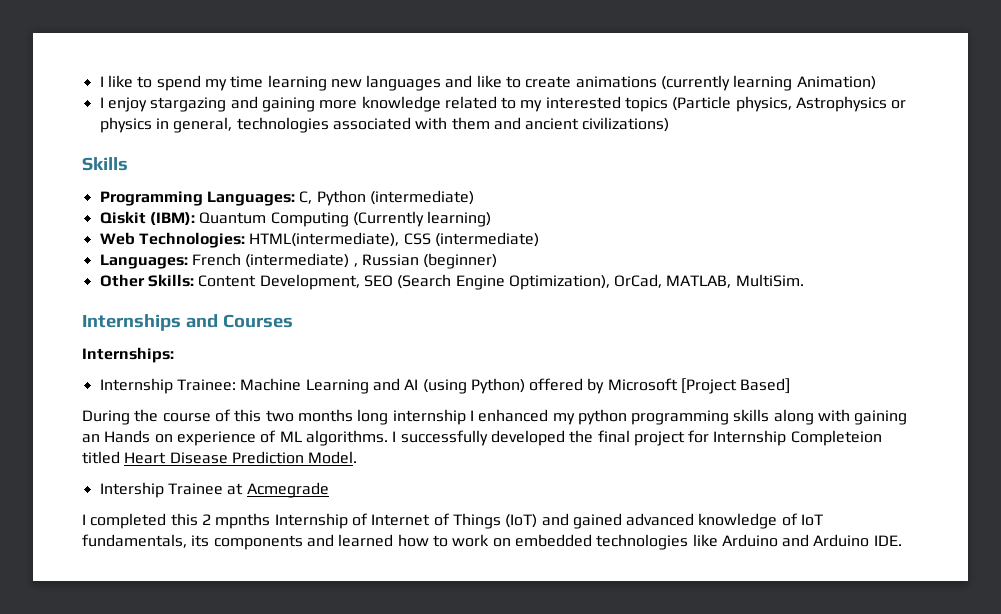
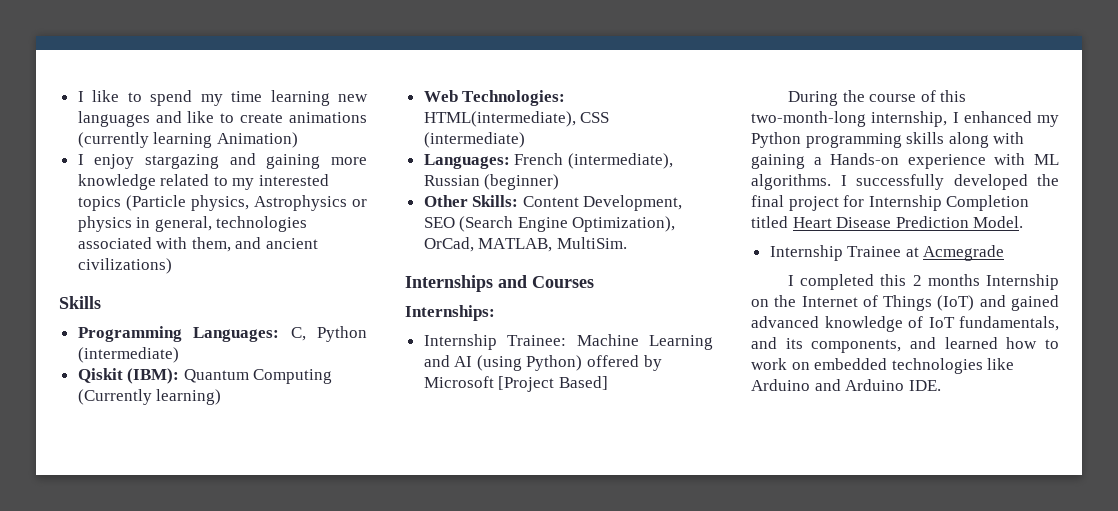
- I enjoy stargazing and gaining more knowledge related to my interested topics (Particle physics, Astrophysics or physics in general, technologies associated with them and ancient civilizations)
+ I enjoy stargazing and gaining more knowledge related to my interested topics (Particle physics, Astrophysics or physics in general, technologies associated with them, and ancient civilizations)
- Languages: French (intermediate) , Russian (beginner)
+ Languages: French (intermediate), Russian (beginner)
- During the course of this two months long internship I enhanced my python programming skills along with gaining an Hands on experience of ML algorithms.
+ During the course of this two-month-long internship, I enhanced my Python programming skills along with gaining a Hands-on experience with ML algorithms.
- I successfully developed the final project for Internship Completeion titled Heart Disease Prediction Model.
+ I successfully developed the final project for Internship Completion titled Heart Disease Prediction Model.
- Intership Trainee at Acmegrade
+ Internship Trainee at Acmegrade
- I completed this 2 mpnths Internship of Internet of Things (IoT) and gained advanced knowledge of IoT fundamentals, its components and learned how to work on embedded technologies like Arduino and Arduino IDE.
+ I completed this 2 months Internship on the Internet of Things (IoT) and gained advanced knowledge of IoT fundamentals, and its components, and learned how to work on embedded technologies like Arduino and Arduino IDE.

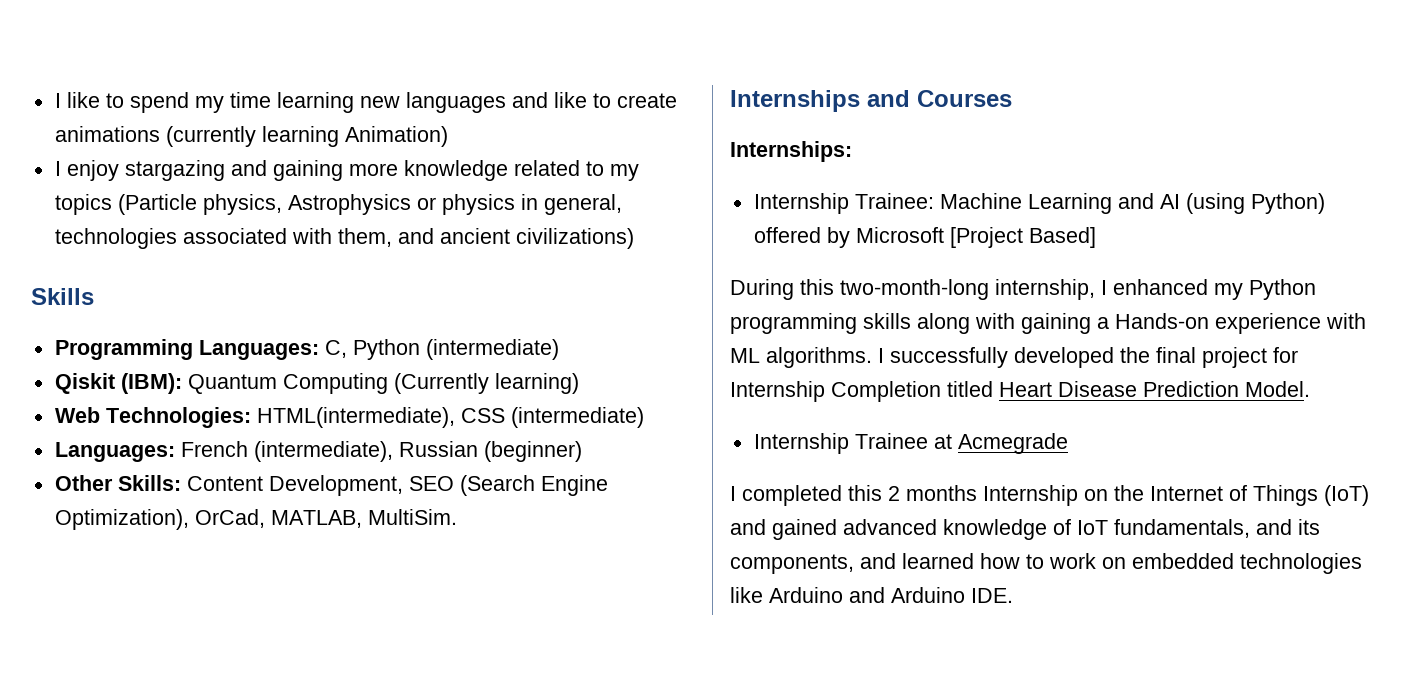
- I enjoy stargazing and gaining more knowledge related to my interested topics (Particle physics, Astrophysics or physics in general, technologies associated with them, and ancient civilizations)
+ I enjoy stargazing and gaining more knowledge related to my topics (Particle physics, Astrophysics or physics in general, technologies associated with them, and ancient civilizations)
- During the course of this two-month-long internship, I enhanced my Python programming skills along with gaining a Hands-on experience with ML algorithms.
+ During this two-month-long internship, I enhanced my Python programming skills along with gaining a Hands-on experience with ML algorithms.

